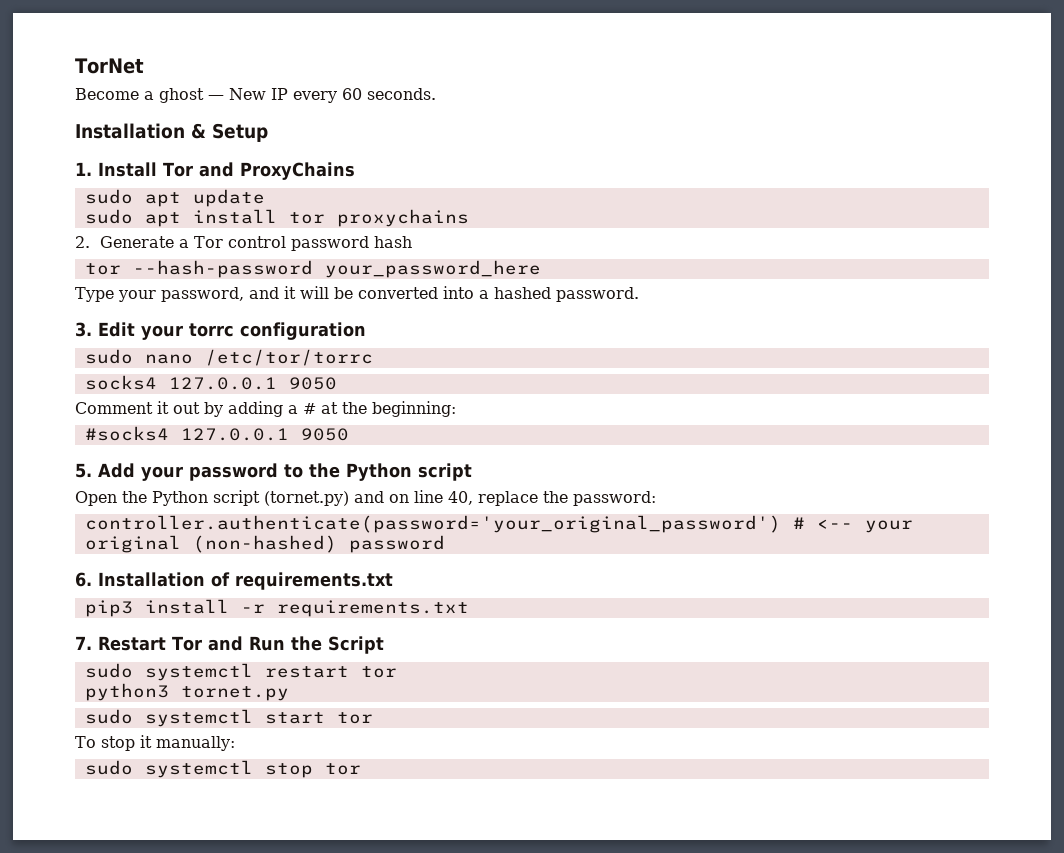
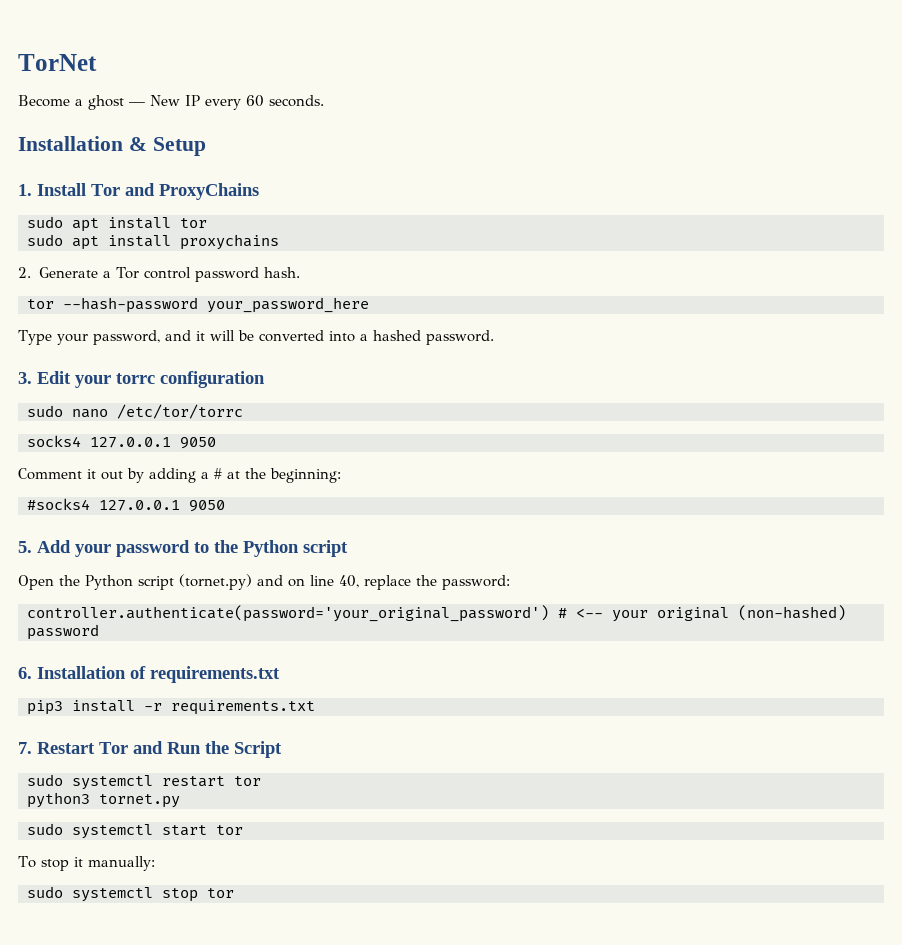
- sudo apt update
- sudo apt install tor proxychains
+ sudo apt install tor
+ sudo apt install proxychains
- 2. Generate a Tor control password hash
+ 2. Generate a Tor control password hash.

